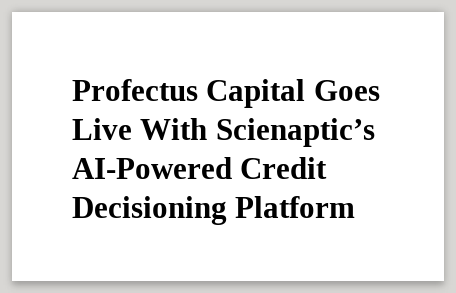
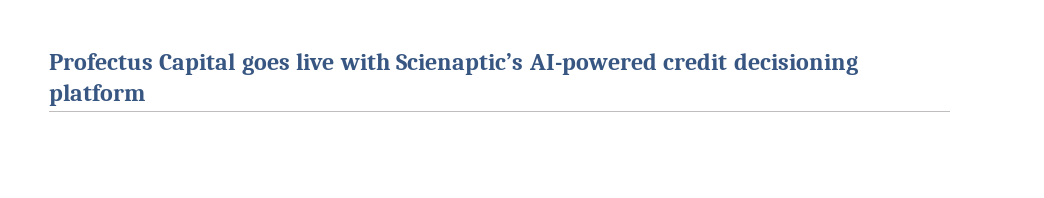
- Profectus Capital Goes Live With Scienaptic’s AI-Powered Credit Decisioning Platform
+ Profectus Capital goes live with Scienaptic’s AI-powered credit decisioning platform

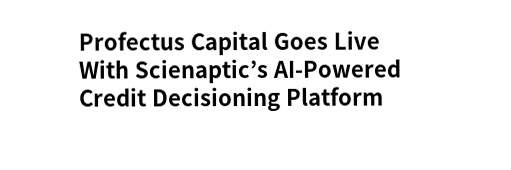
- Profectus Capital goes live with Scienaptic’s AI-powered credit decisioning platform
+ Profectus Capital Goes Live With Scienaptic’s AI-Powered Credit Decisioning Platform

